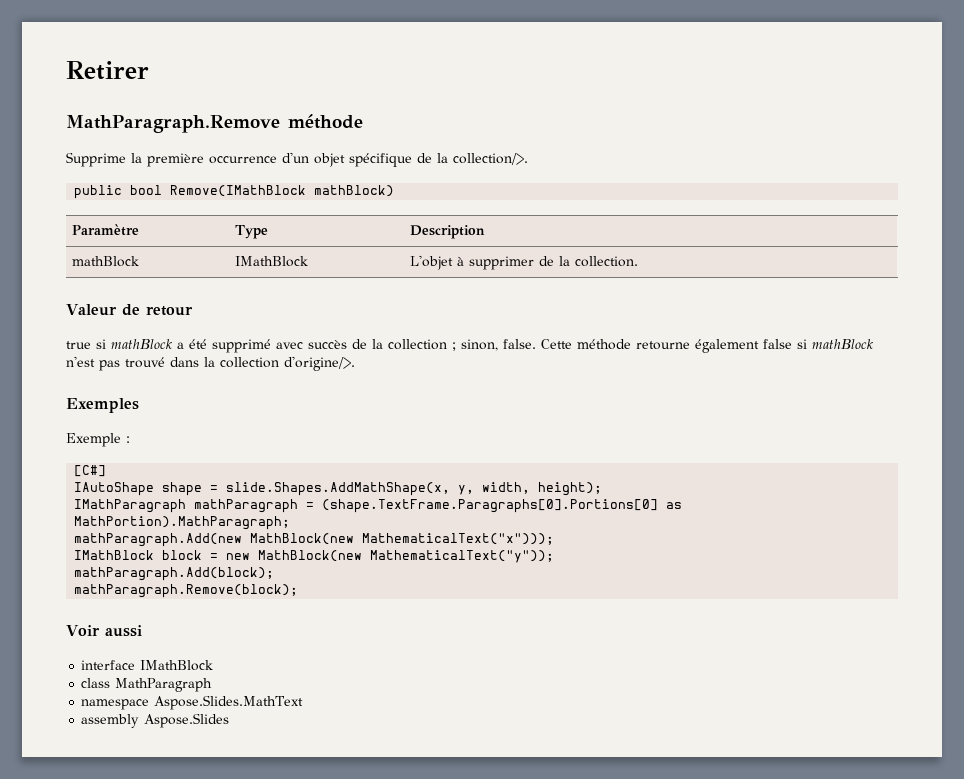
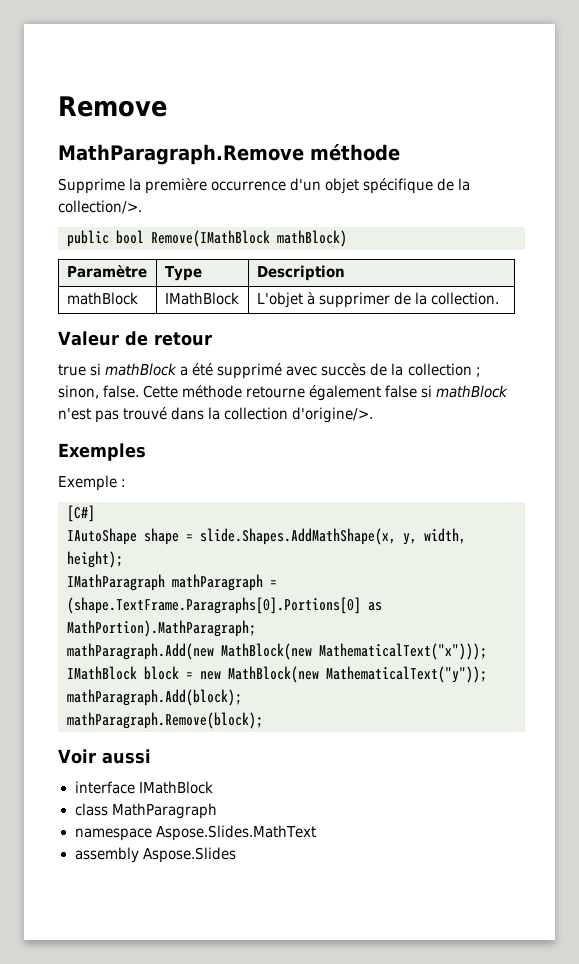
- Retirer
+ Remove

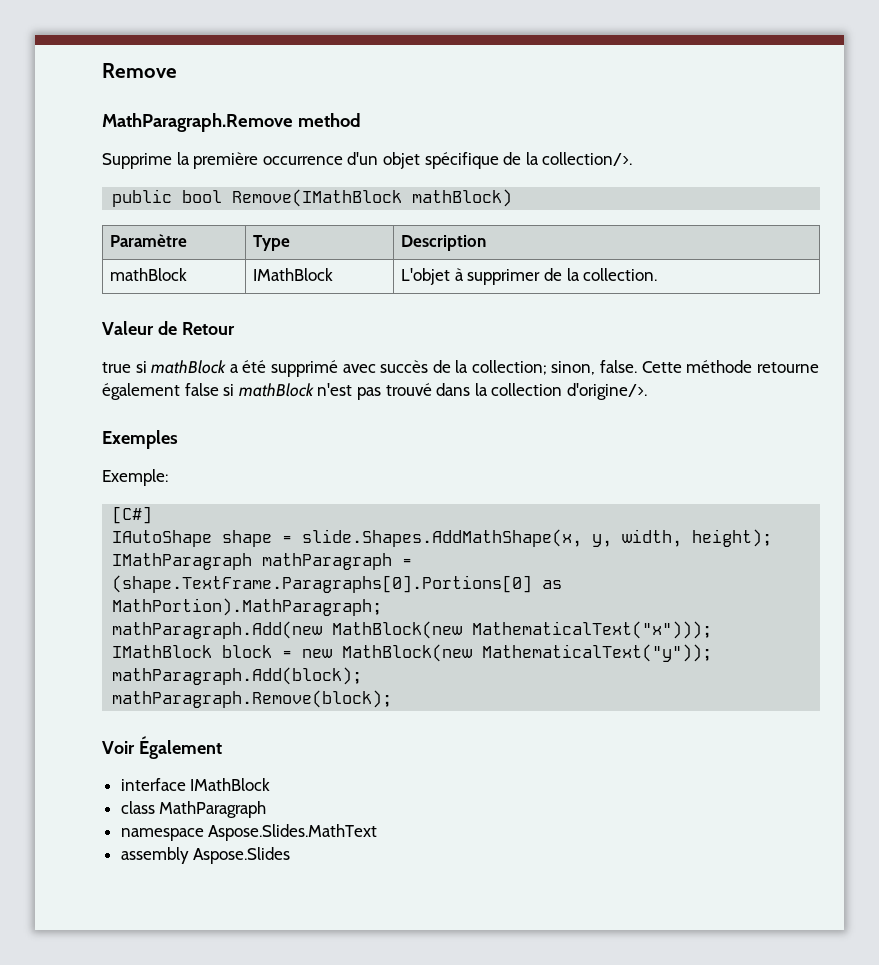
- MathParagraph.Remove méthode
+ MathParagraph.Remove method
- Valeur de retour
+ Valeur de Retour
- true si mathBlock a été supprimé avec succès de la collection ; sinon, false.
+ true si mathBlock a été supprimé avec succès de la collection; sinon, false.
- Exemple :
+ Exemple:
- Voir aussi
+ Voir Également

